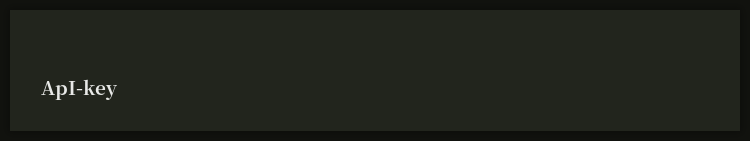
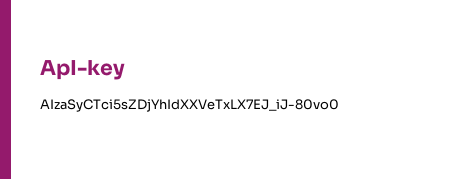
+ AIzaSyCTci5sZDjYhIdXXVeTxLX7EJ_iJ-80vo0

